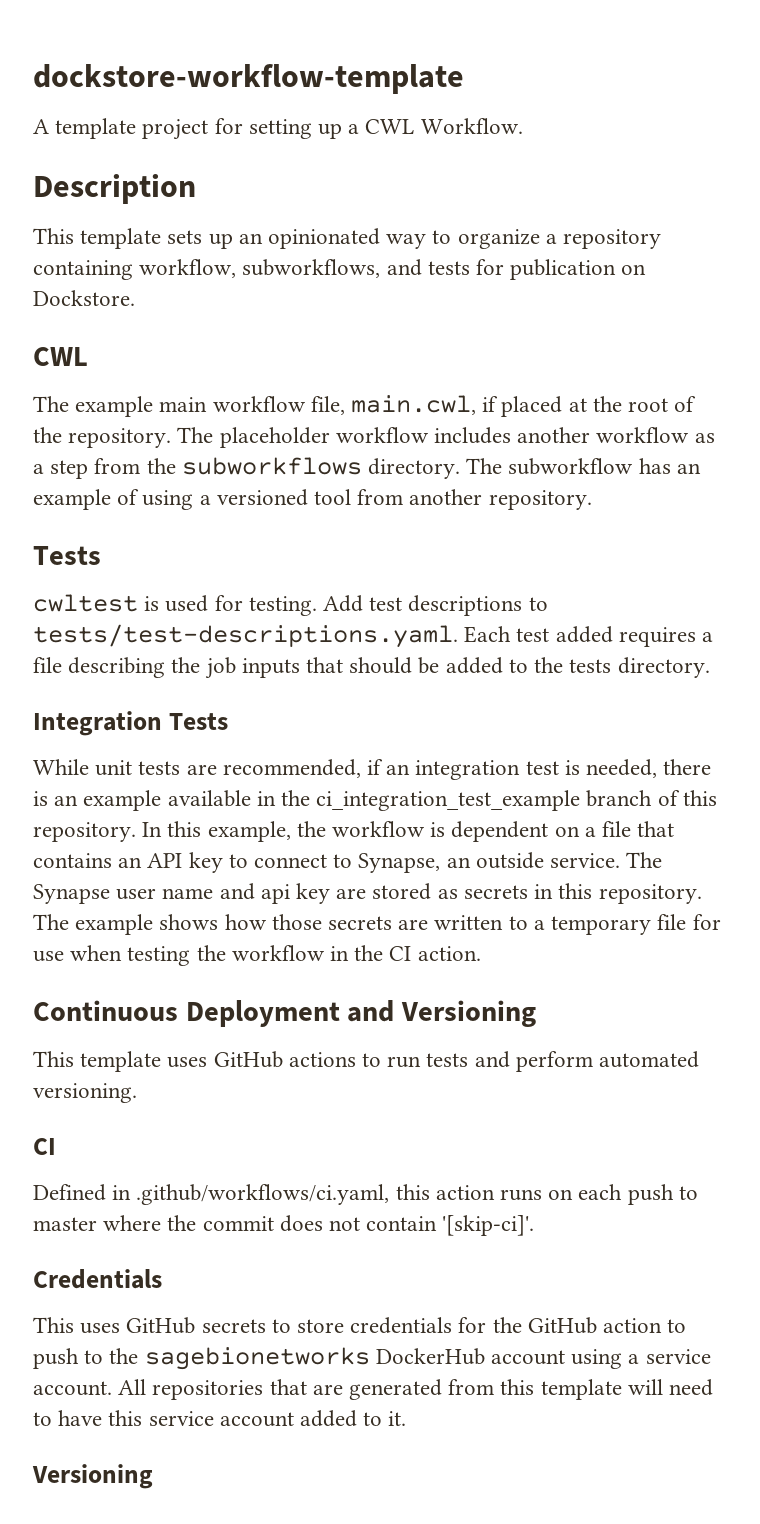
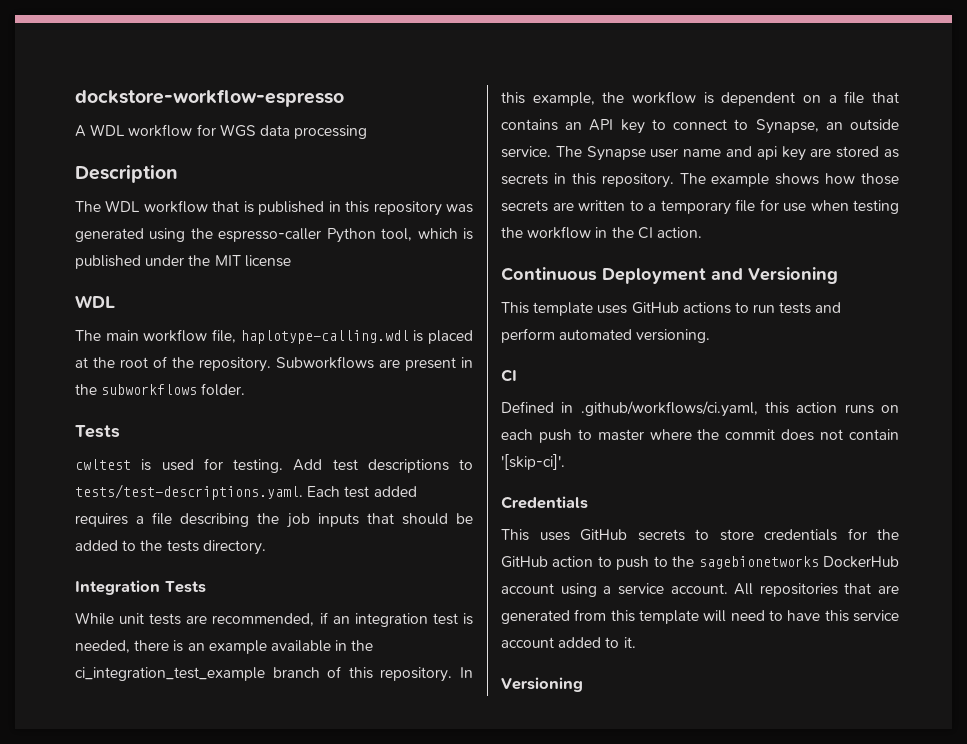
- dockstore-workflow-template
+ dockstore-workflow-espresso
- A template project for setting up a CWL Workflow.
+ A WDL workflow for WGS data processing
  Description
- This template sets up an opinionated way to organize a repository containing workflow, subworkflows, and tests for publication on Dockstore.
- CWL
- The example main workflow file, main.cwl, if placed at the root of the repository.
+ The WDL workflow that is published in this repository was generated using the espresso-caller Python tool, which is published under the MIT license
+ WDL
+ The main workflow file, haplotype-calling.wdl is placed at the root of the repository.
- The placeholder workflow includes another workflow as a step from the subworkflows directory. The subworkflow has an example of using a versioned tool from another repository.
+ Subworkflows are present in the subworkflows folder.

